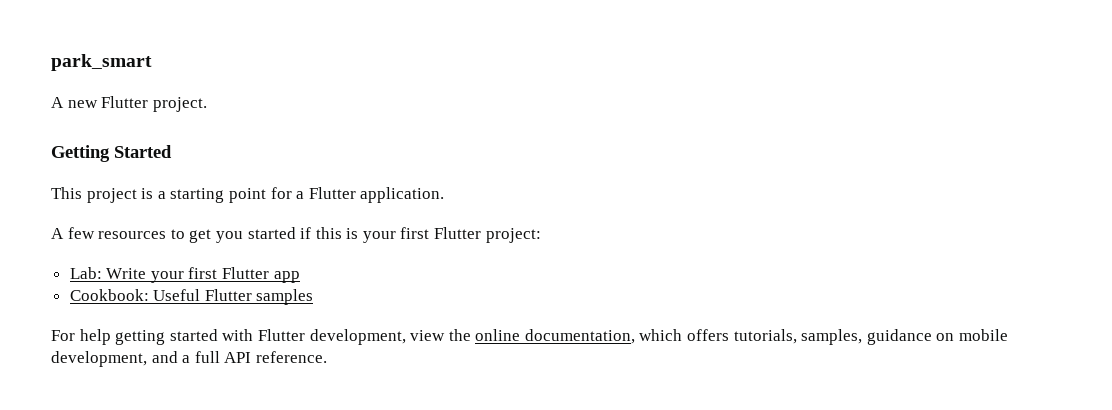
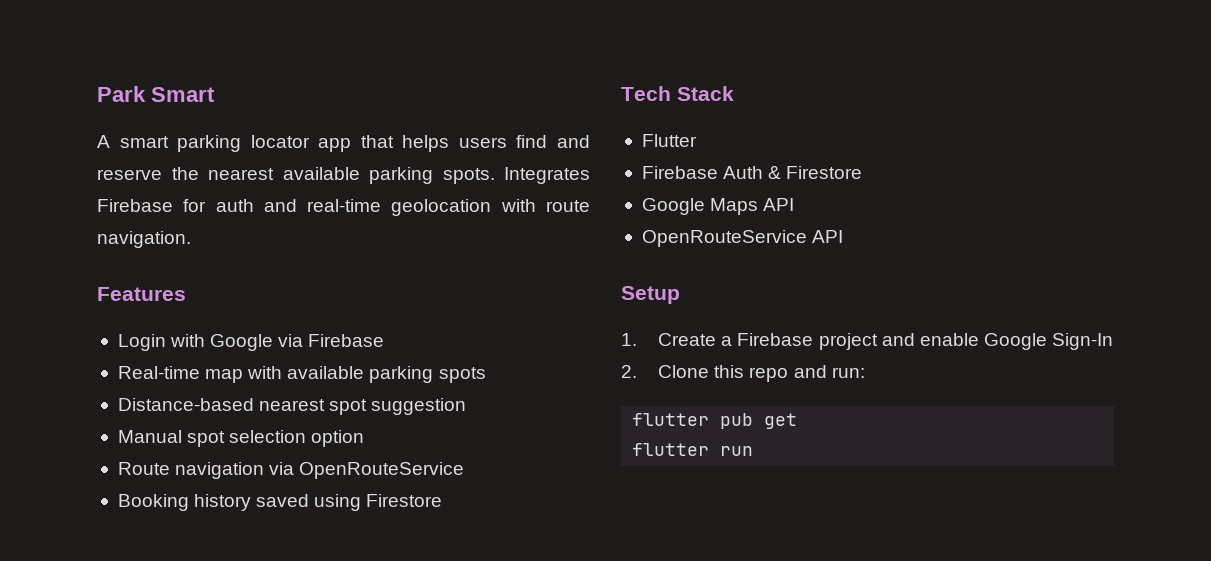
- park_smart
- A new Flutter project.
- Getting Started
- This project is a starting point for a Flutter application.
- A few resources to get you started if this is your first Flutter project:
- Lab: Write your first Flutter app
- Cookbook: Useful Flutter samples
- For help getting started with Flutter development, view the online documentation, which offers tutorials, samples, guidance on mobile development, and a full API reference.
+ Park Smart
+ A smart parking locator app that helps users find and reserve the nearest available parking spots. Integrates Firebase for auth and real-time geolocation with route navigation.
+ Features
+ Login with Google via Firebase
+ Real-time map with available parking spots
+ Distance-based nearest spot suggestion
+ Manual spot selection option
+ Route navigation via OpenRouteService
+ Booking history saved using Firestore
+ Tech Stack
+ Flutter
+ Firebase Auth & Firestore
+ Google Maps API
+ OpenRouteService API
+ Setup
+ 1. Create a Firebase project and enable Google Sign-In
+ 2. Clone this repo and run:
+ flutter pub get
+ flutter run

